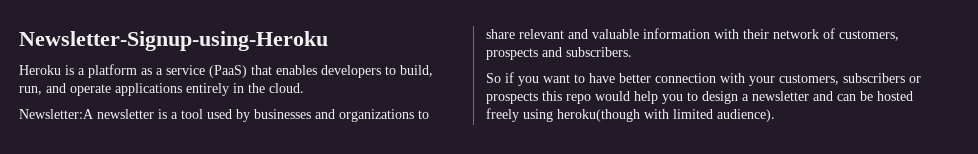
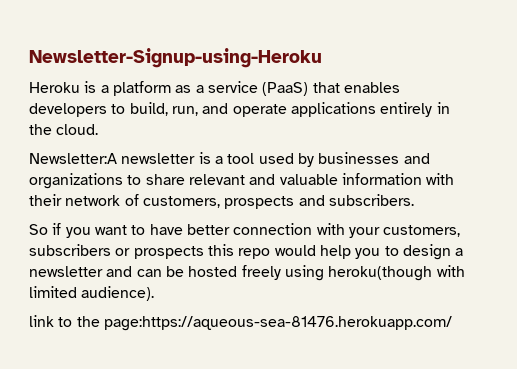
+ link to the page:https://aqueous-sea-81476.herokuapp.com/

